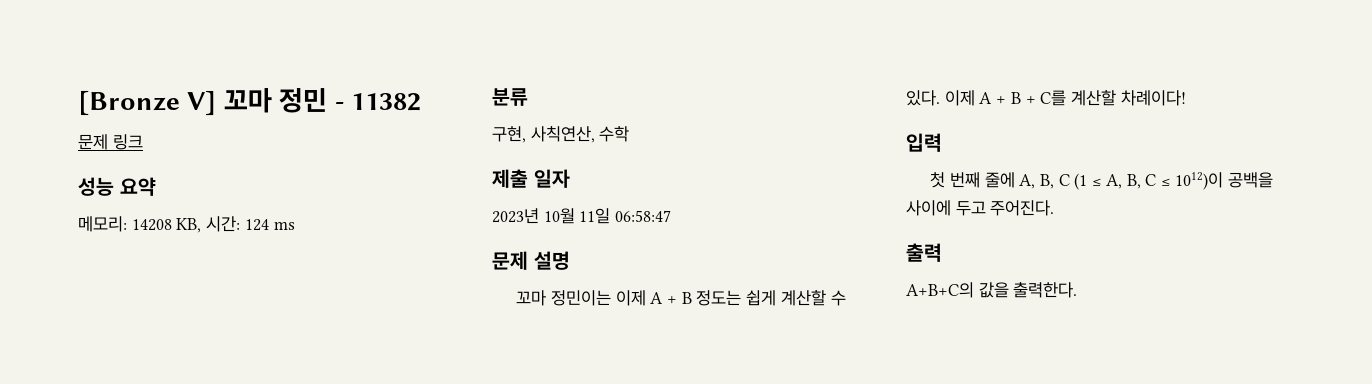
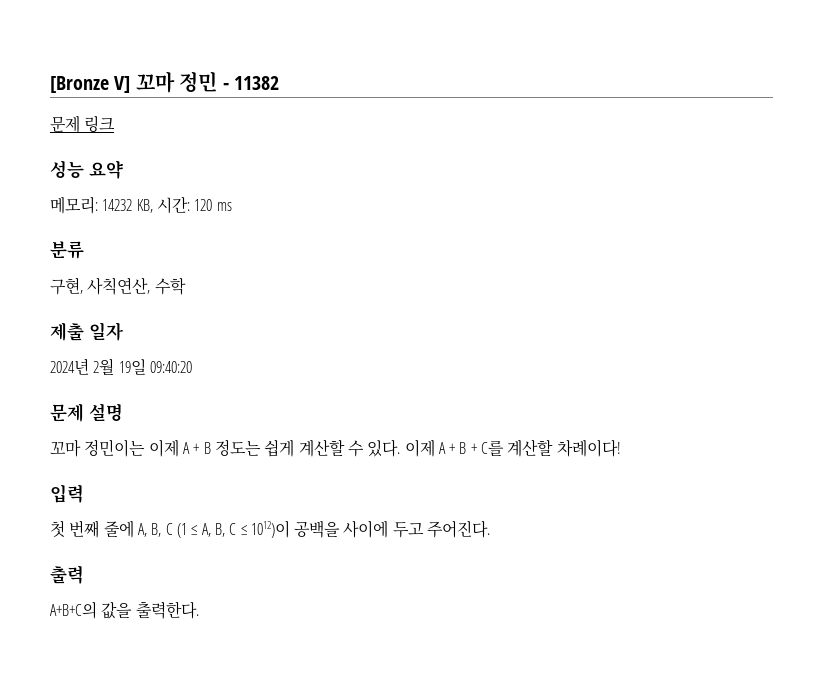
- 메모리: 14208 KB, 시간: 124 ms
+ 메모리: 14232 KB, 시간: 120 ms
- 2023년 10월 11일 06:58:47
+ 2024년 2월 19일 09:40:20

